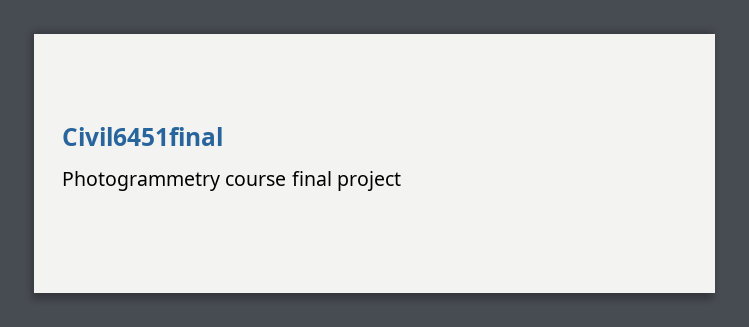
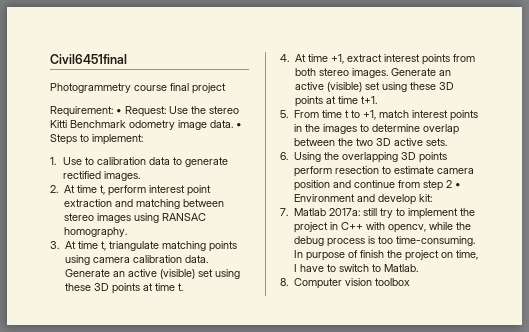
+ Requirement: • Request: Use the stereo Kitti Benchmark odometry image data. • Steps to implement:
+ 1. Use to calibration data to generate rectified images.
+ 2. At time t, perform interest point extraction and matching between stereo images using RANSAC homography.
+ 3. At time t, triangulate matching points using camera calibration data. Generate an active (visible) set using these 3D points at time t.
+ 4. At time +1, extract interest points from both stereo images. Generate an active (visible) set using these 3D points at time t+1.
+ 5. From time t to +1, match interest points in the images to determine overlap between the two 3D active sets.
+ 6. Using the overlapping 3D points perform resection to estimate camera position and continue from step 2 • Environment and develop kit:
+ 7. Matlab 2017a: still try to implement the project in C++ with opencv, while the debug process is too time-consuming. In purpose of finish the project on time, I have to switch to Matlab.
+ 8. Computer vision toolbox

